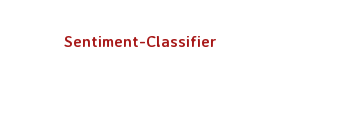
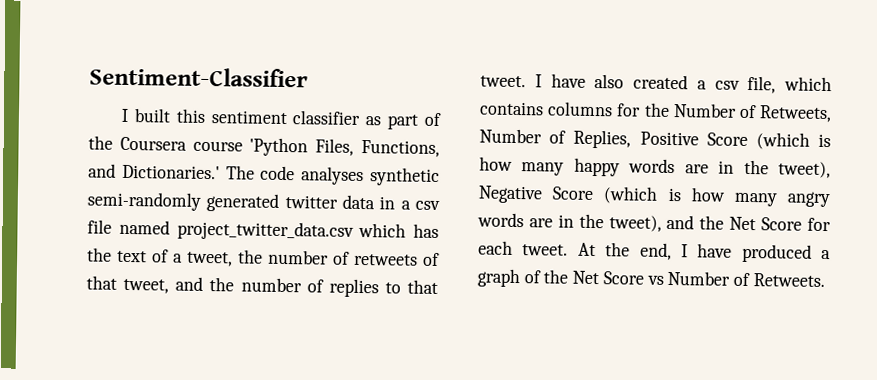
+ I built this sentiment classifier as part of the Coursera course 'Python Files, Functions, and Dictionaries.' The code analyses synthetic semi-randomly generated twitter data in a csv file named project_twitter_data.csv which has the text of a tweet, the number of retweets of that tweet, and the number of replies to that tweet. I have also created a csv file, which contains columns for the Number of Retweets, Number of Replies, Positive Score (which is how many happy words are in the tweet), Negative Score (which is how many angry words are in the tweet), and the Net Score for each tweet. At the end, I have produced a graph of the Net Score vs Number of Retweets.

